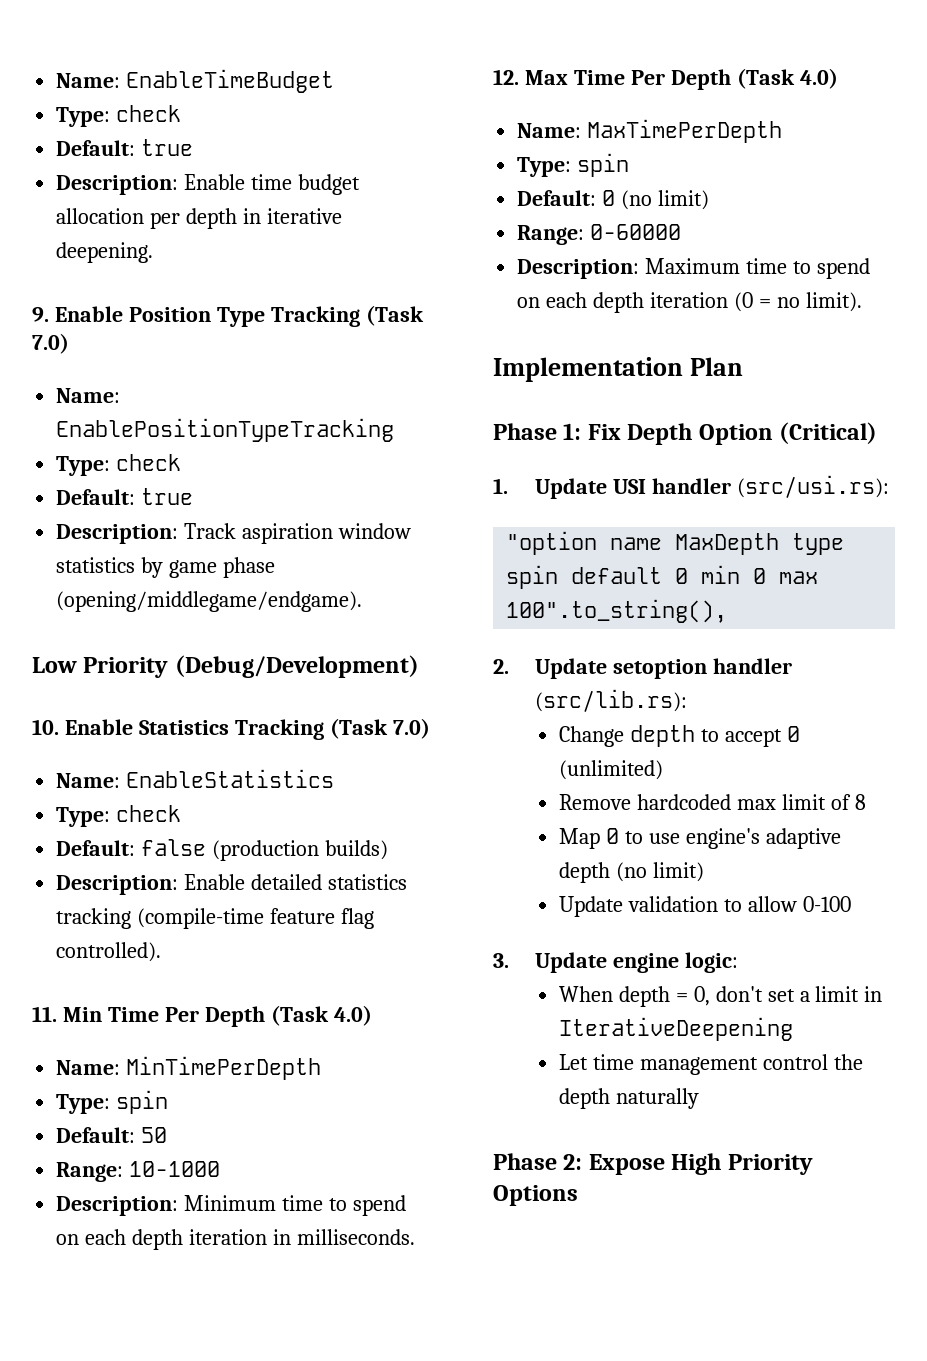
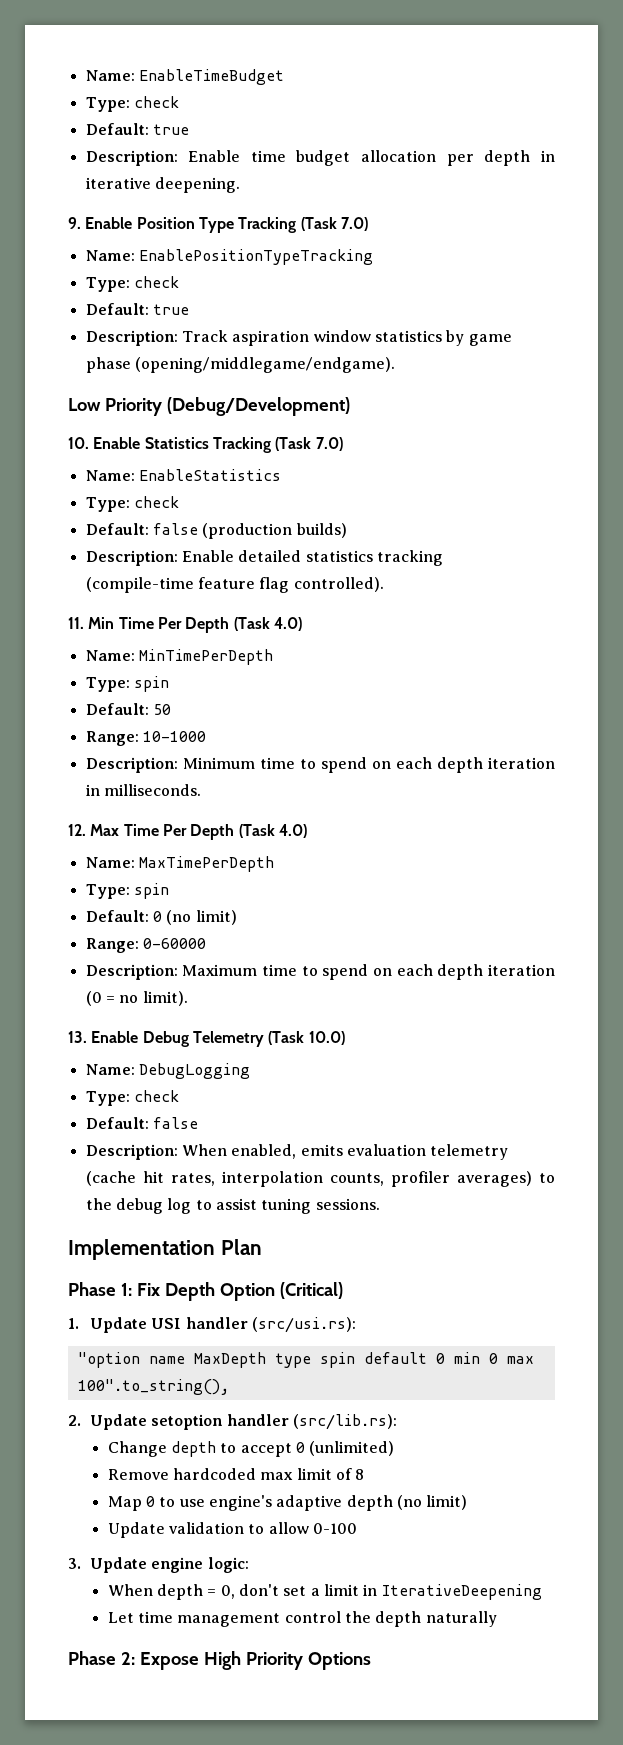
+ 13. Enable Debug Telemetry (Task 10.0)
+ Name: DebugLogging
+ Type: check
+ Default: false
+ Description: When enabled, emits evaluation telemetry (cache hit rates, interpolation counts, profiler averages) to the debug log to assist tuning sessions.

